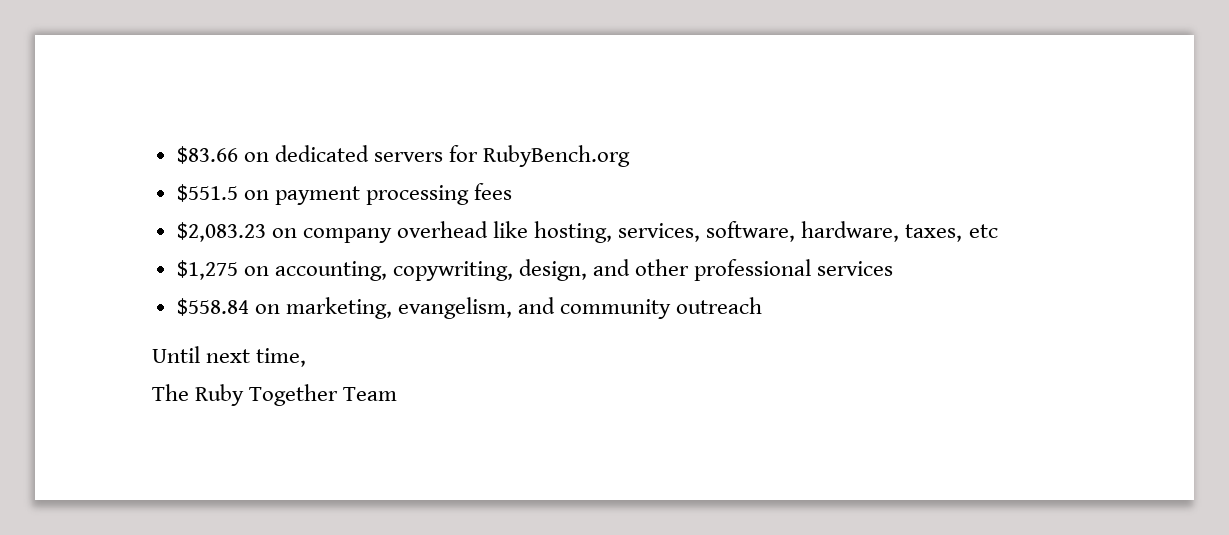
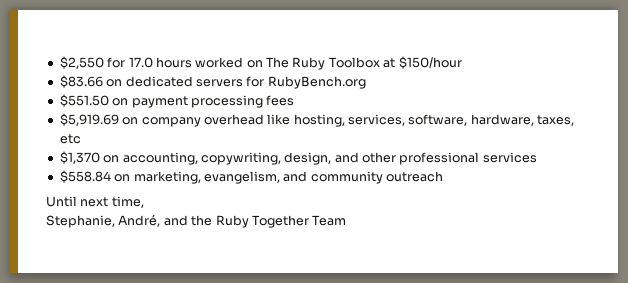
+ $2,550 for 17.0 hours worked on The Ruby Toolbox at $150/hour
- $551.5 on payment processing fees
+ $551.50 on payment processing fees
- $2,083.23 on company overhead like hosting, services, software, hardware, taxes, etc
+ $5,919.69 on company overhead like hosting, services, software, hardware, taxes, etc
- $1,275 on accounting, copywriting, design, and other professional services
+ $1,370 on accounting, copywriting, design, and other professional services
- The Ruby Together Team
+ Stephanie, André, and the Ruby Together Team

